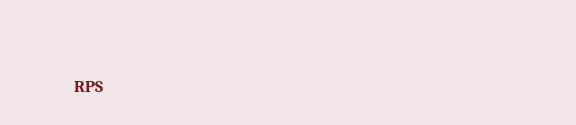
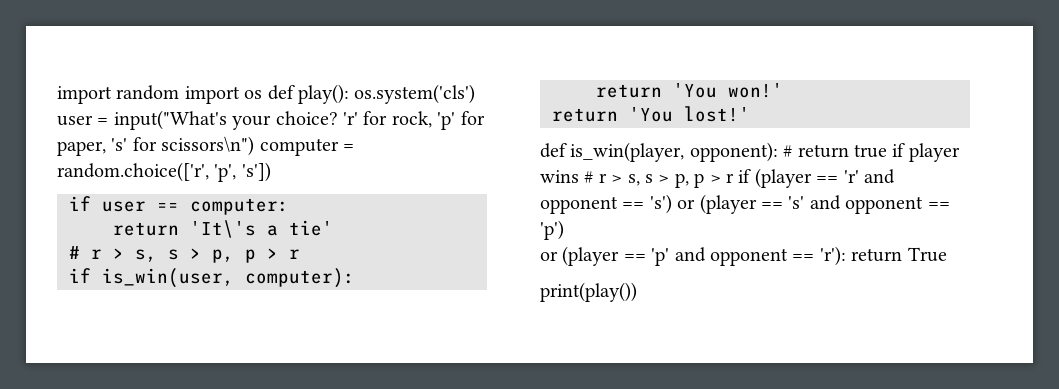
- RPS
+ import random import os def play(): os.system('cls') user = input("What's your choice? 'r' for rock, 'p' for paper, 's' for scissors\n") computer = random.choice(['r', 'p', 's'])
+ if user == computer:
+ return 'It\'s a tie'
+ # r > s, s > p, p > r
+ if is_win(user, computer):
+ return 'You won!'
+ return 'You lost!'
+ def is_win(player, opponent): # return true if player wins # r > s, s > p, p > r if (player == 'r' and opponent == 's') or (player == 's' and opponent == 'p')
+ or (player == 'p' and opponent == 'r'): return True
+ print(play())

